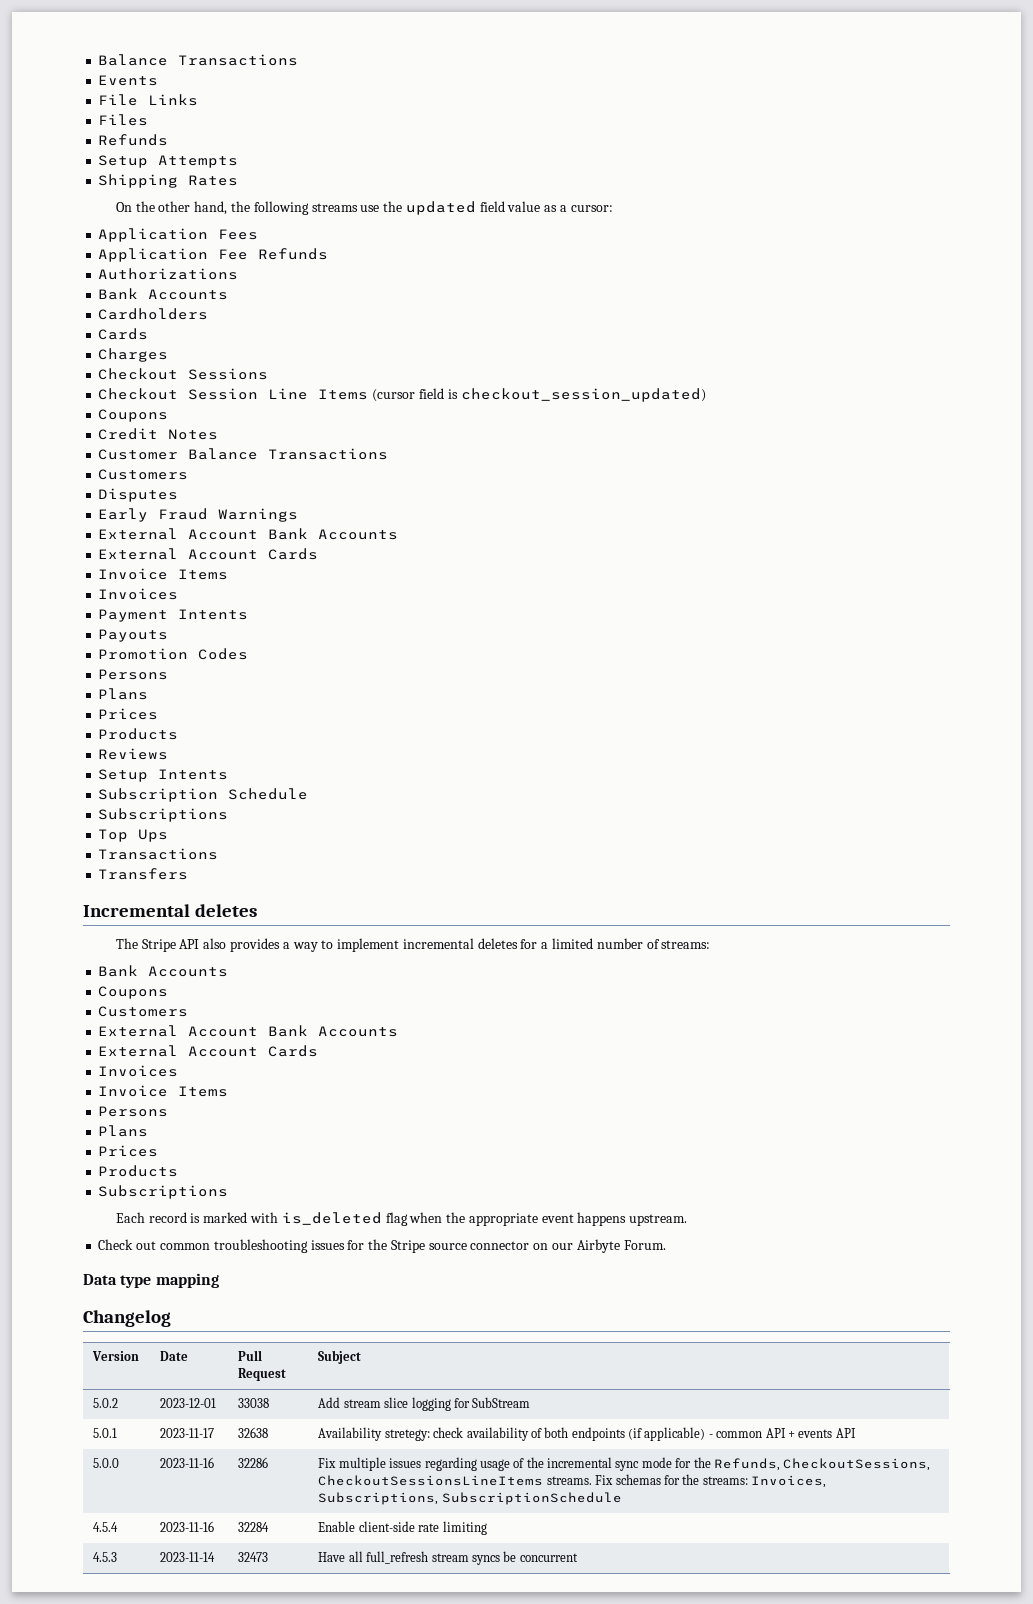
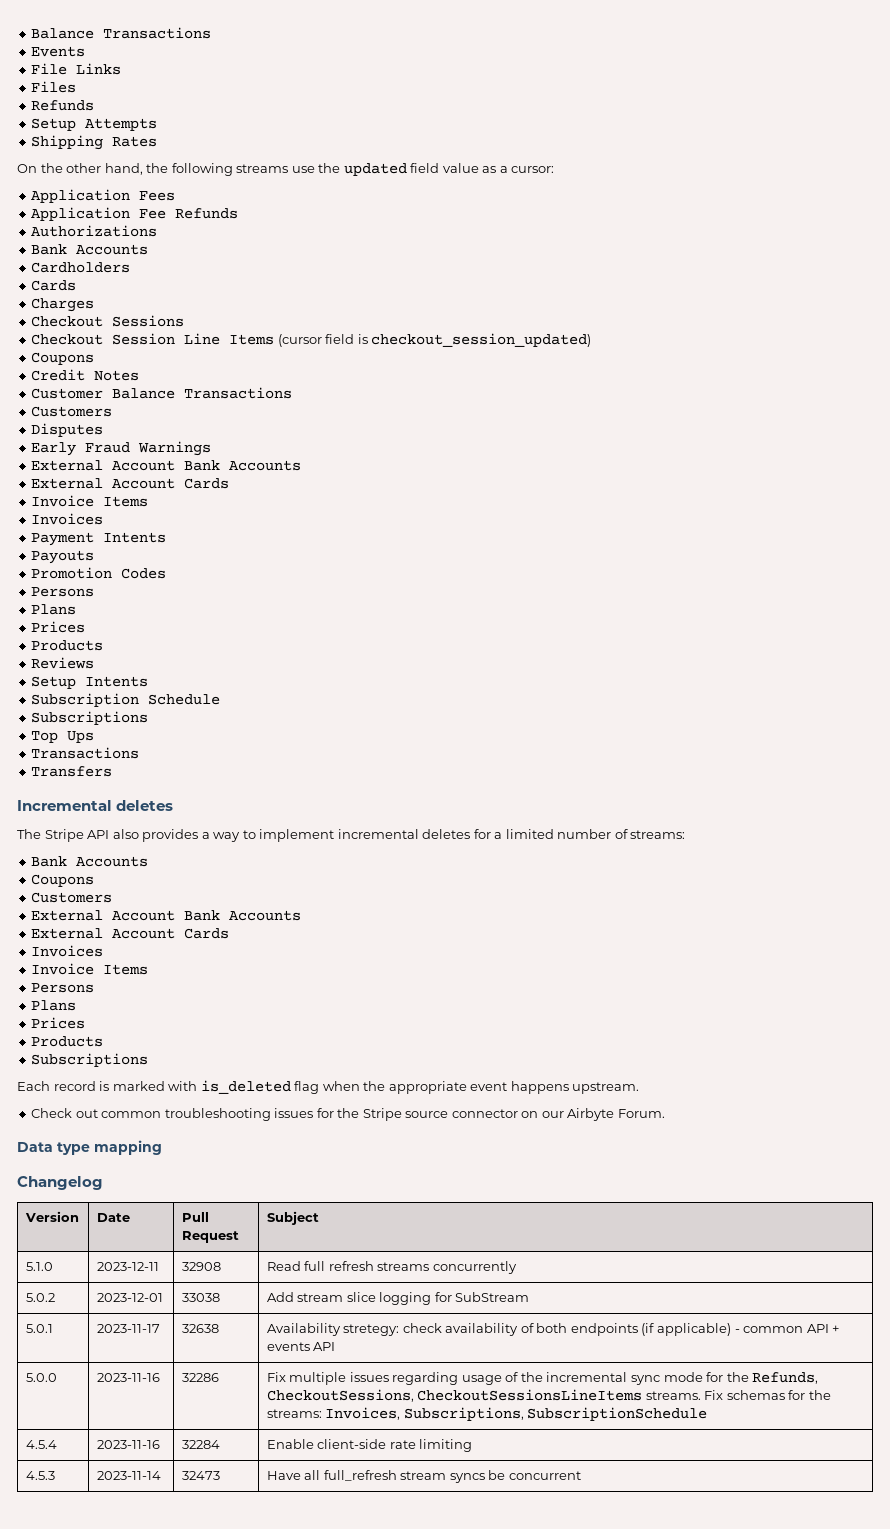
+ 5.1.0 | 2023-12-11 | 32908 | Read full refresh streams concurrently

